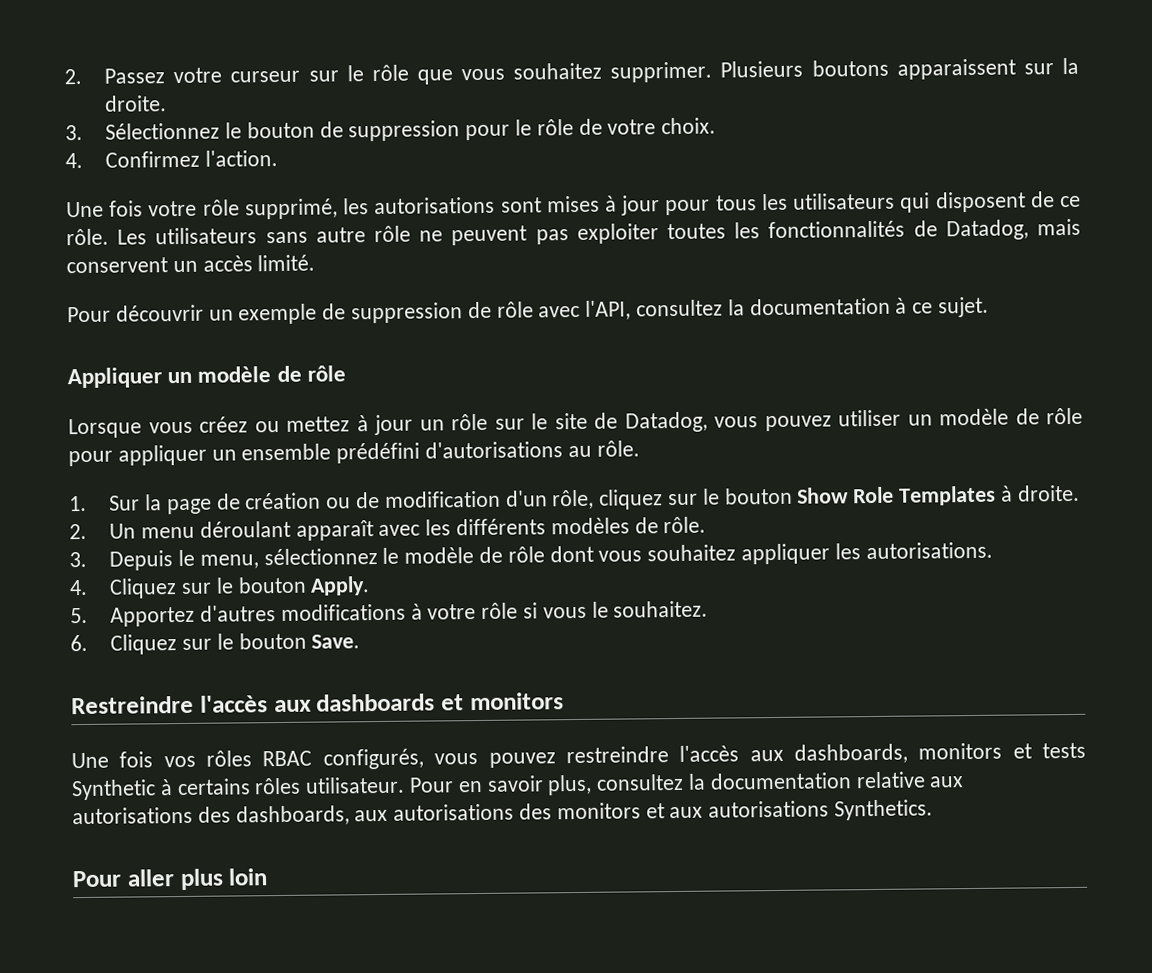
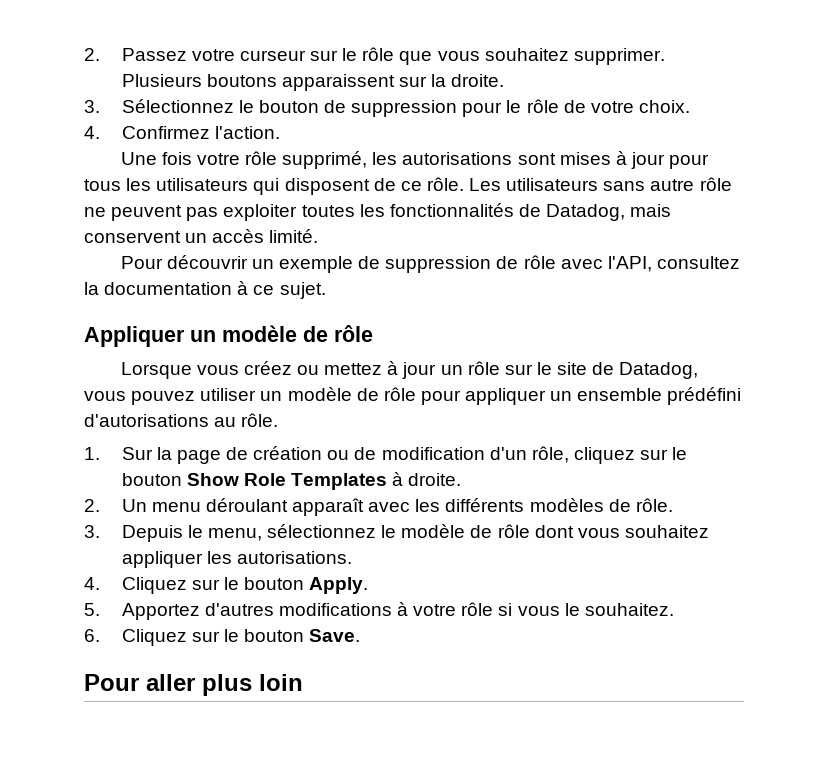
- Restreindre l'accès aux dashboards et monitors
- Une fois vos rôles RBAC configurés, vous pouvez restreindre l'accès aux dashboards, monitors et tests Synthetic à certains rôles utilisateur. Pour en savoir plus, consultez la documentation relative aux autorisations des dashboards, aux autorisations des monitors et aux autorisations Synthetics.

